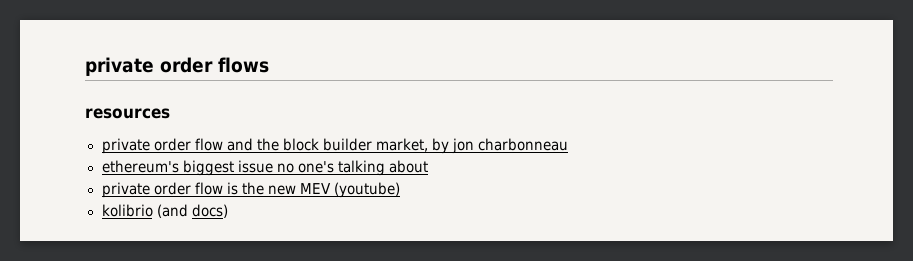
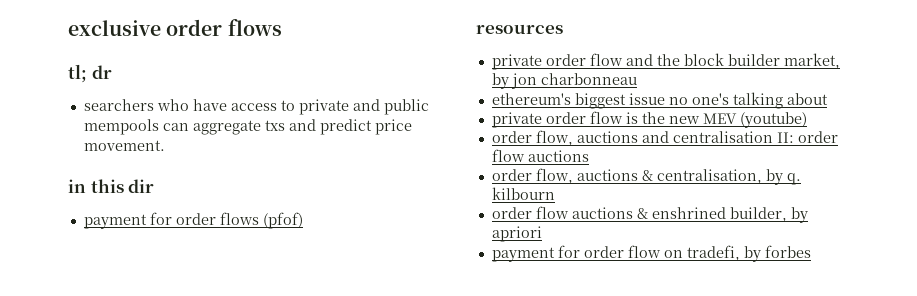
- private order flows
+ exclusive order flows
+ tl; dr
+ searchers who have access to private and public mempools can aggregate txs and predict price movement.
+ in this dir
+ payment for order flows (pfof)
- kolibrio (and docs)
+ order flow, auctions and centralisation II: order flow auctions
+ order flow, auctions & centralisation, by q. kilbourn
+ order flow auctions & enshrined builder, by apriori
+ payment for order flow on tradefi, by forbes

